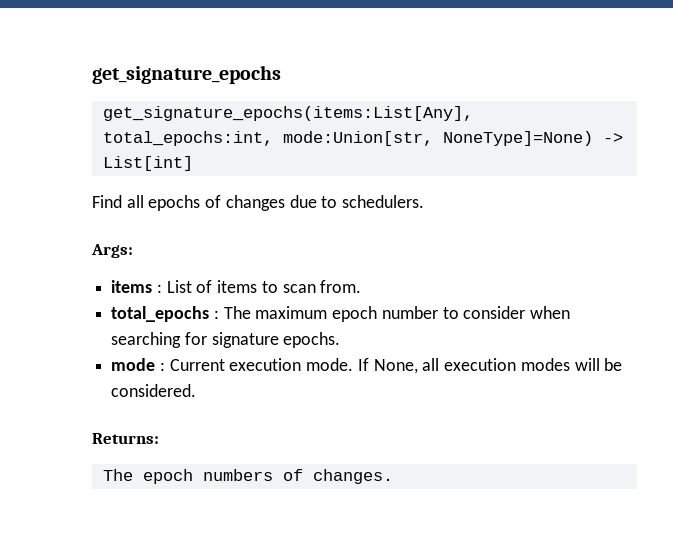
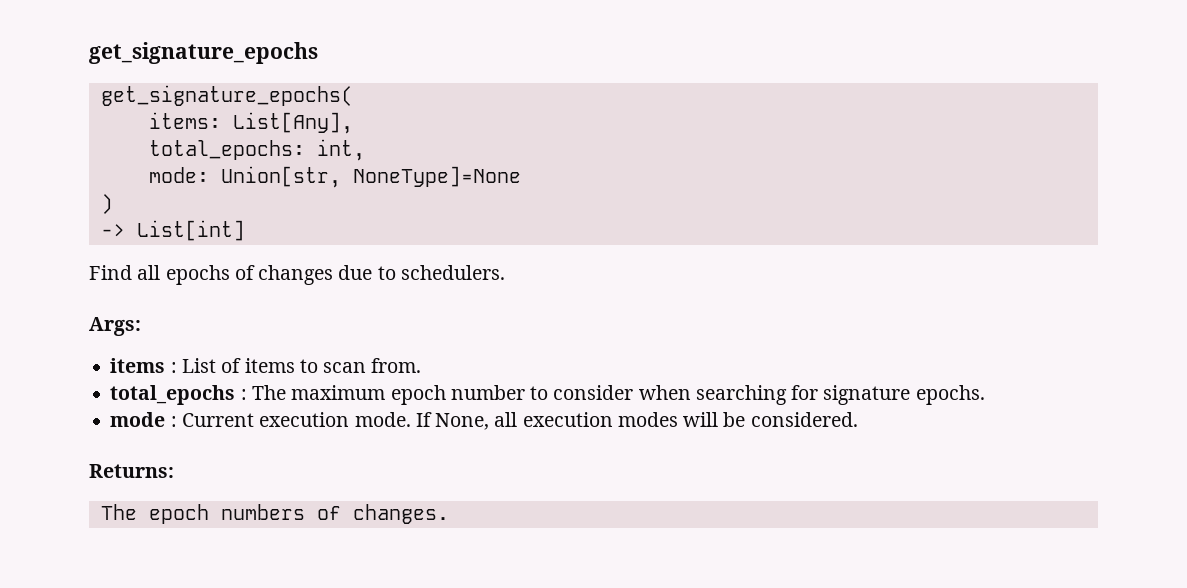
- get_signature_epochs(items:List[Any], total_epochs:int, mode:Union[str, NoneType]=None) -> List[int]
+ get_signature_epochs(
+ items: List[Any],
+ total_epochs: int,
+ mode: Union[str, NoneType]=None
+ )
+ -> List[int]

